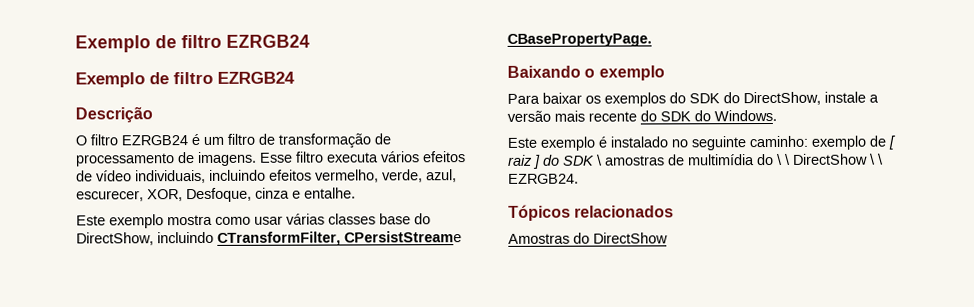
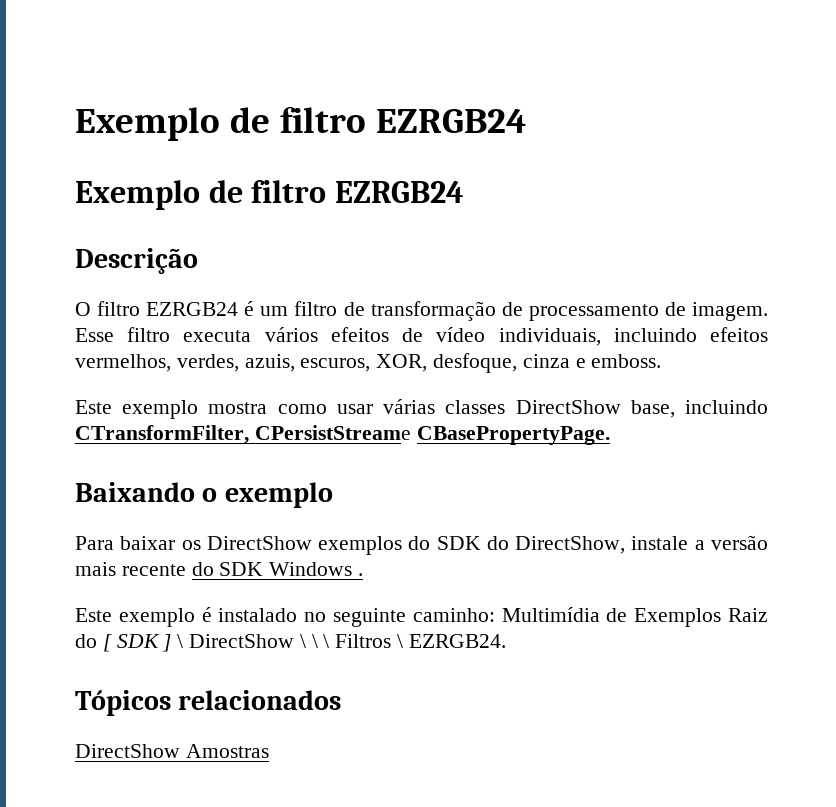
- O filtro EZRGB24 é um filtro de transformação de processamento de imagens.
+ O filtro EZRGB24 é um filtro de transformação de processamento de imagem.
- Esse filtro executa vários efeitos de vídeo individuais, incluindo efeitos vermelho, verde, azul, escurecer, XOR, Desfoque, cinza e entalhe.
+ Esse filtro executa vários efeitos de vídeo individuais, incluindo efeitos vermelhos, verdes, azuis, escuros, XOR, desfoque, cinza e emboss.
- Este exemplo mostra como usar várias classes base do DirectShow, incluindo CTransformFilter, CPersistStreame CBasePropertyPage.
+ Este exemplo mostra como usar várias classes DirectShow base, incluindo CTransformFilter, CPersistStreame CBasePropertyPage.
- Para baixar os exemplos do SDK do DirectShow, instale a versão mais recente do SDK do Windows.
+ Para baixar os DirectShow exemplos do SDK do DirectShow, instale a versão mais recente do SDK Windows .
- Este exemplo é instalado no seguinte caminho: exemplo de [ raiz ] do SDK \ amostras de multimídia do \ \ DirectShow \ \ EZRGB24.
+ Este exemplo é instalado no seguinte caminho: Multimídia de Exemplos Raiz do [ SDK ] \ DirectShow \ \ \ Filtros \ EZRGB24.
- Amostras do DirectShow
+ DirectShow Amostras

